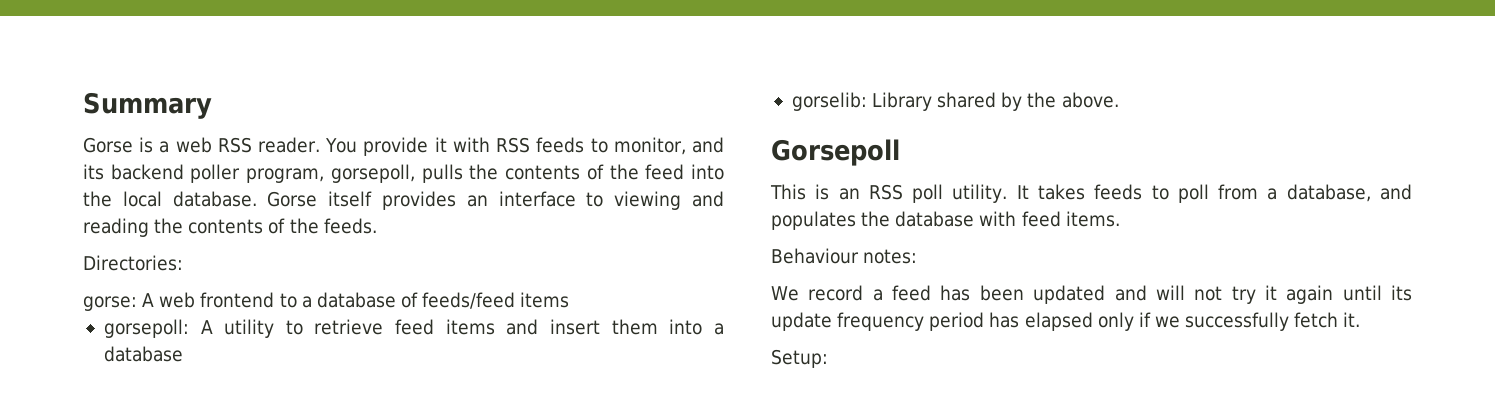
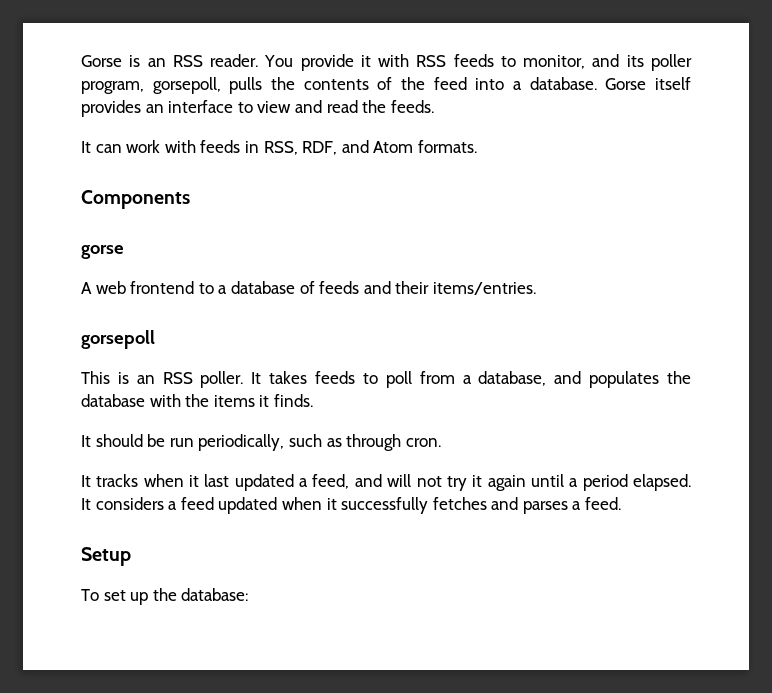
- Summary
- Gorse is a web RSS reader.
+ Gorse is an RSS reader.
- You provide it with RSS feeds to monitor, and its backend poller program, gorsepoll, pulls the contents of the feed into the local database.
+ You provide it with RSS feeds to monitor, and its poller program, gorsepoll, pulls the contents of the feed into a database.
- Gorse itself provides an interface to viewing and reading the contents of the feeds.
- Directories:
- gorse: A web frontend to a database of feeds/feed items
- gorsepoll: A utility to retrieve feed items and insert them into a database
- gorselib: Library shared by the above.
- Gorsepoll
+ Gorse itself provides an interface to view and read the feeds.
+ It can work with feeds in RSS, RDF, and Atom formats.
+ Components
+ gorse
+ A web frontend to a database of feeds and their items/entries.
+ gorsepoll
- This is an RSS poll utility.
+ This is an RSS poller.
- It takes feeds to poll from a database, and populates the database with feed items.
- Behaviour notes:
- We record a feed has been updated and will not try it again until its update frequency period has elapsed only if we successfully fetch it.
- Setup:
+ It takes feeds to poll from a database, and populates the database with the items it finds.
+ It should be run periodically, such as through cron.
+ It tracks when it last updated a feed, and will not try it again until a period elapsed. It considers a feed updated when it successfully fetches and parses a feed.
+ Setup
+ To set up the database:

